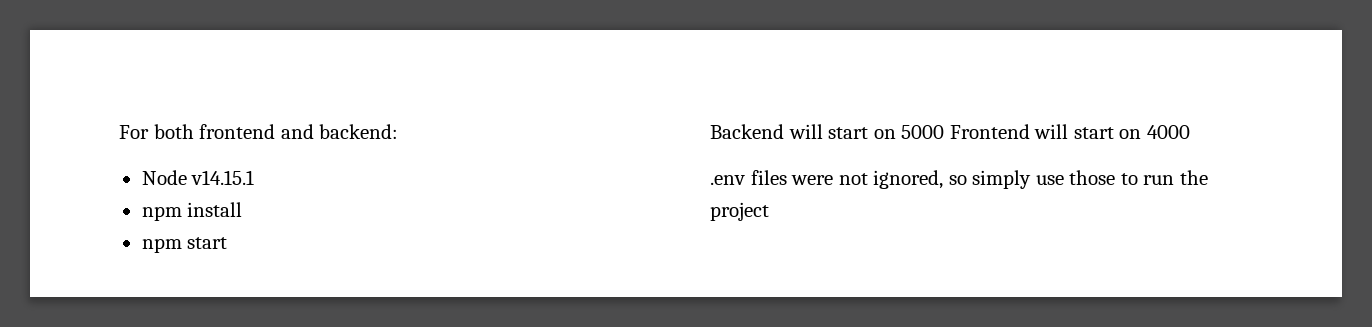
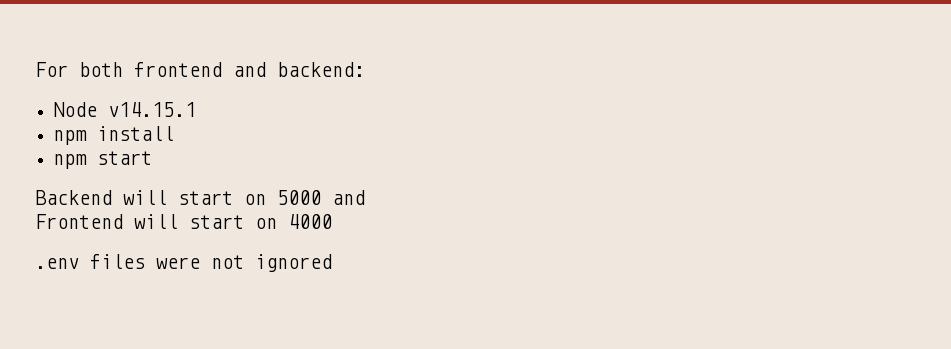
- Backend will start on 5000 Frontend will start on 4000
+ Backend will start on 5000 and
+ Frontend will start on 4000
- .env files were not ignored, so simply use those to run the project
+ .env files were not ignored

